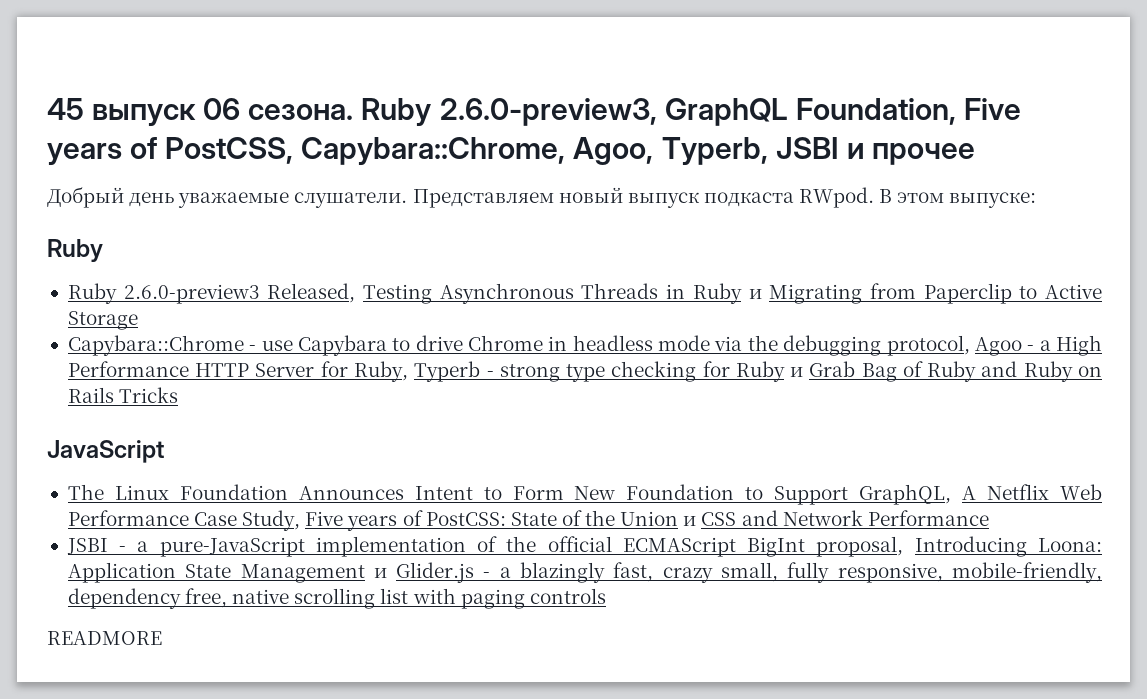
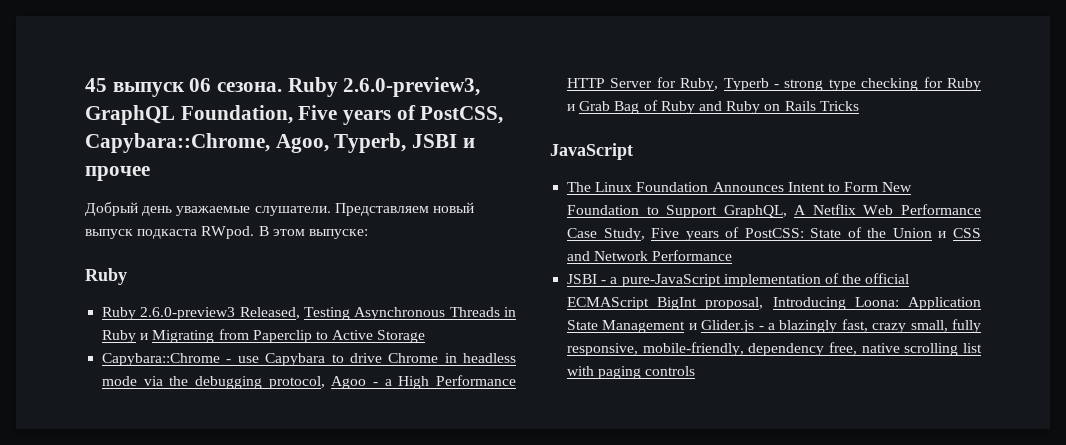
- READMORE

